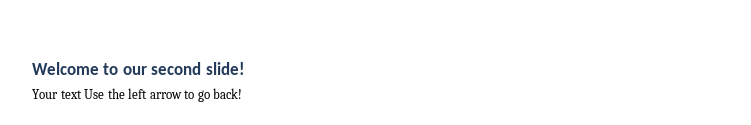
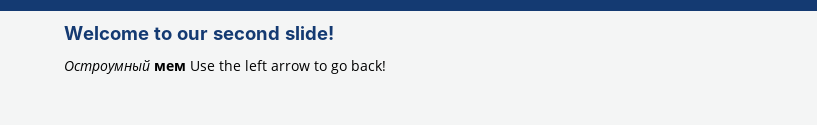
- Your text Use the left arrow to go back!
+ Остроумный мем Use the left arrow to go back!

